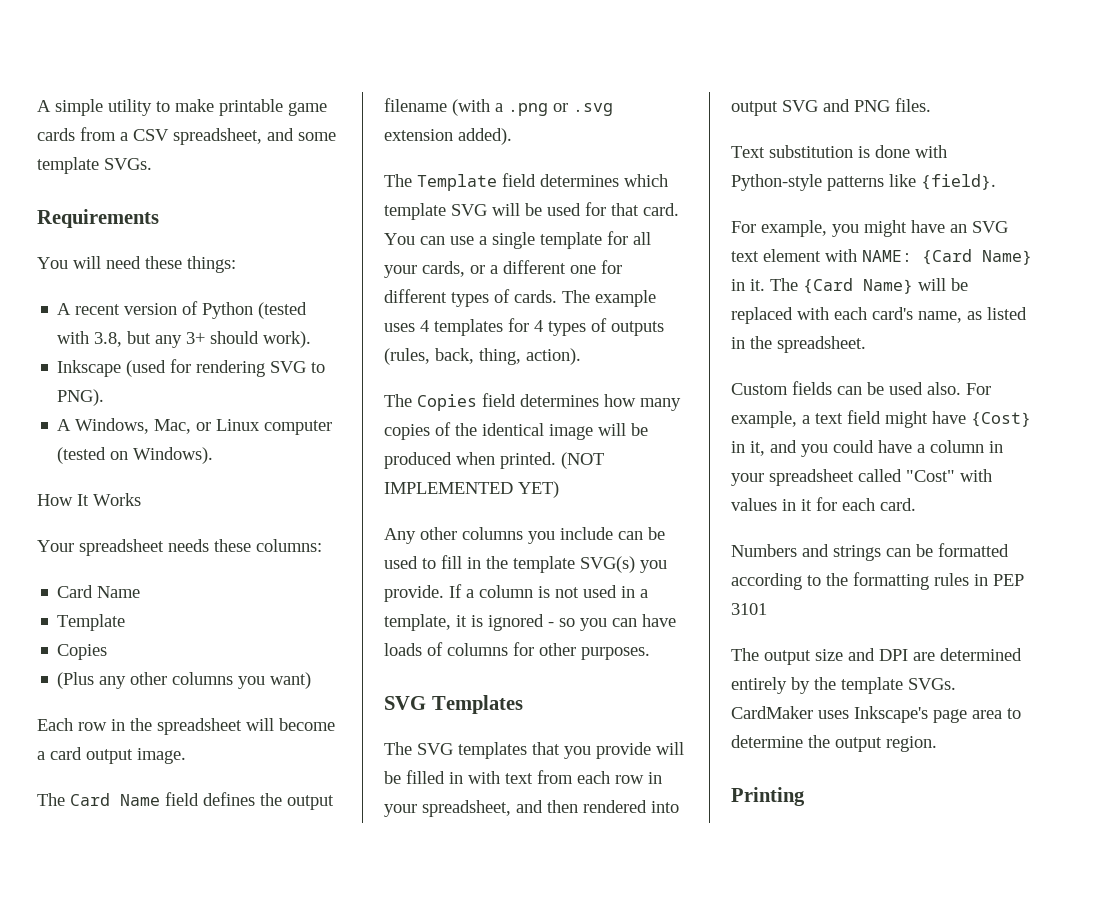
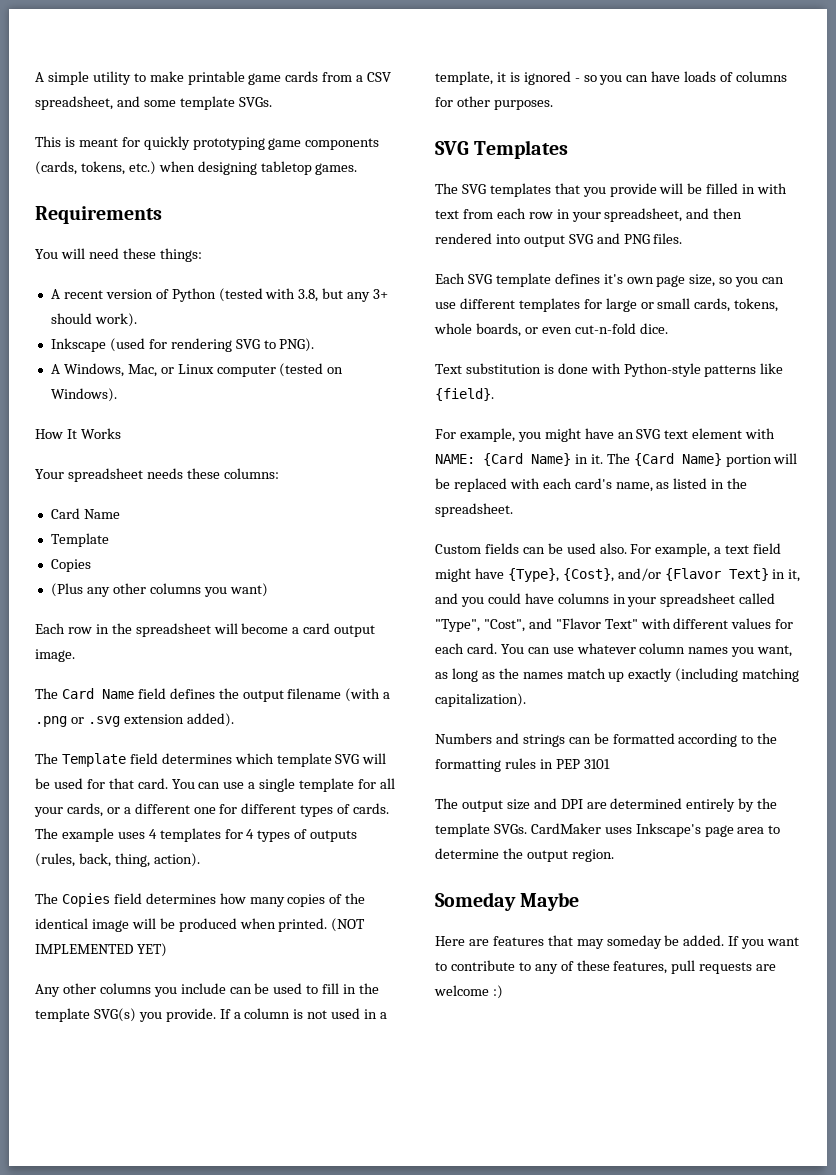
+ This is meant for quickly prototyping game components (cards, tokens, etc.) when designing tabletop games.
+ Each SVG template defines it's own page size, so you can use different templates for large or small cards, tokens, whole boards, or even cut-n-fold dice.
- The {Card Name} will be replaced with each card's name, as listed in the spreadsheet.
+ The {Card Name} portion will be replaced with each card's name, as listed in the spreadsheet.
- For example, a text field might have {Cost} in it, and you could have a column in your spreadsheet called "Cost" with values in it for each card.
+ For example, a text field might have {Type}, {Cost}, and/or {Flavor Text} in it, and you could have columns in your spreadsheet called "Type", "Cost", and "Flavor Text" with different values for each card. You can use whatever column names you want, as long as the names match up exactly (including matching capitalization).
- Printing
+ Someday Maybe
+ Here are features that may someday be added. If you want to contribute to any of these features, pull requests are welcome :)

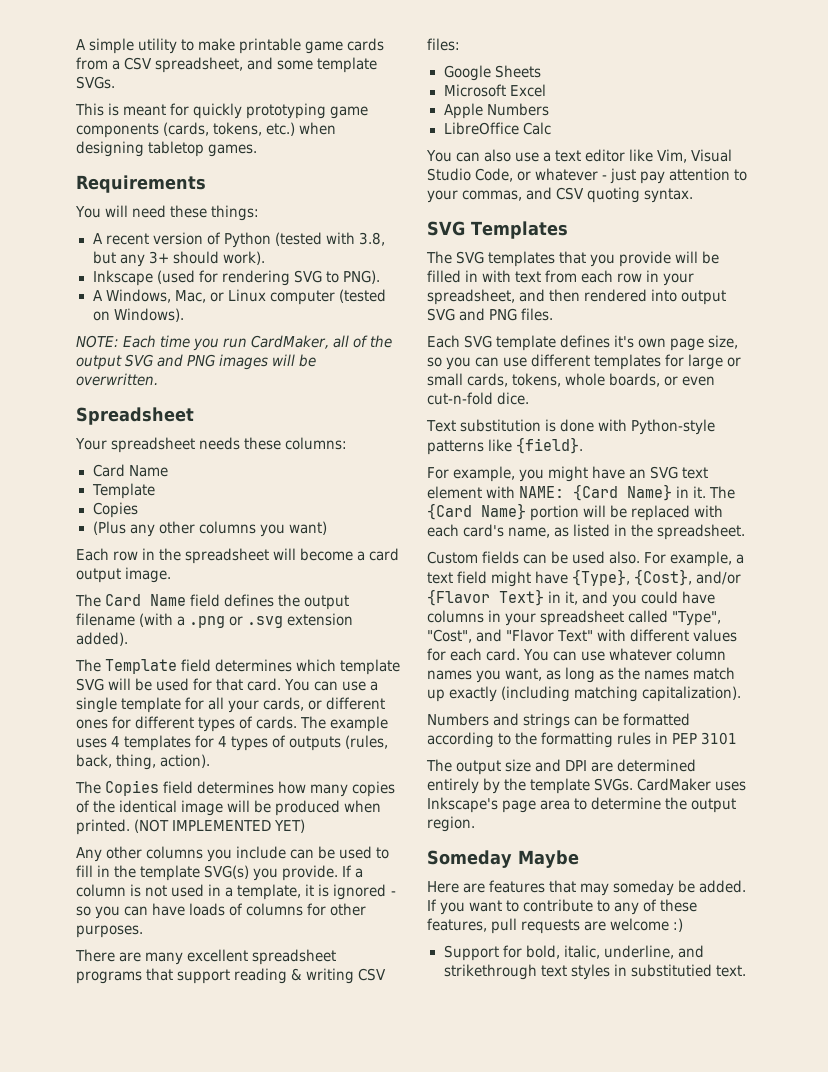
- How It Works
+ NOTE: Each time you run CardMaker, all of the output SVG and PNG images will be overwritten.
+ Spreadsheet
- You can use a single template for all your cards, or a different one for different types of cards.
+ You can use a single template for all your cards, or different ones for different types of cards.
+ There are many excellent spreadsheet programs that support reading & writing CSV files:
+ Google Sheets
+ Microsoft Excel
+ Apple Numbers
+ LibreOffice Calc
+ You can also use a text editor like Vim, Visual Studio Code, or whatever - just pay attention to your commas, and CSV quoting syntax.
+ Support for bold, italic, underline, and strikethrough text styles in substitutied text.

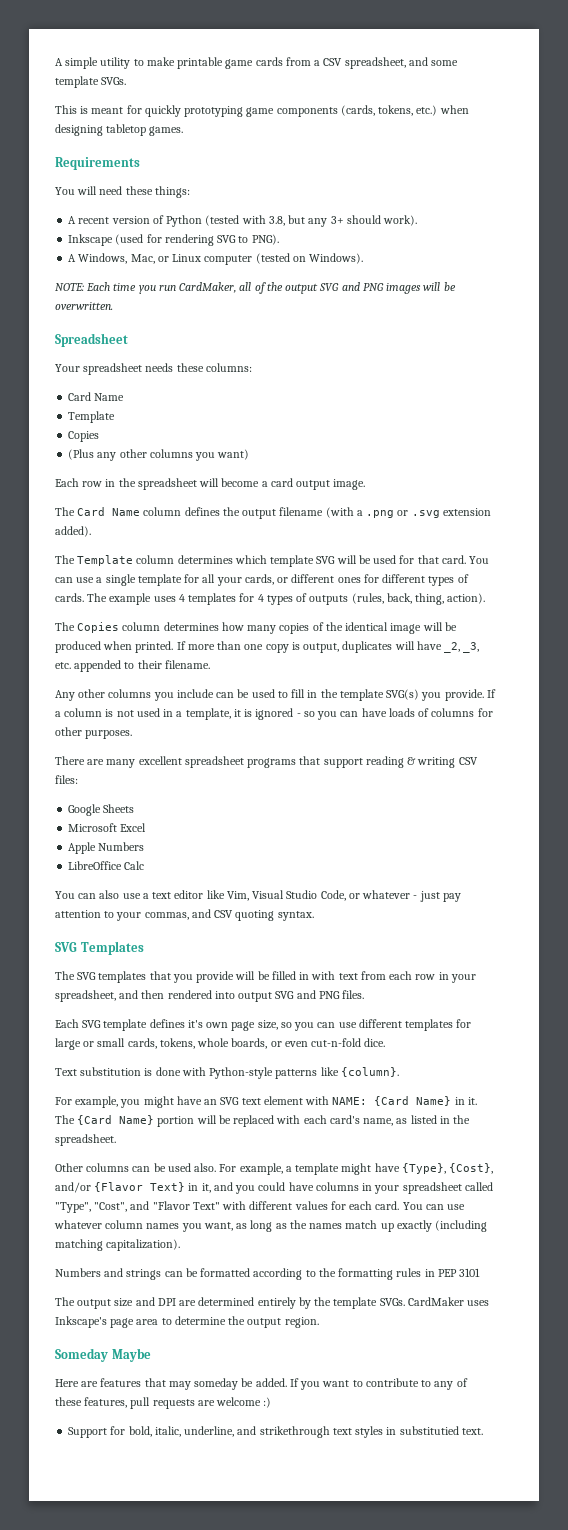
- The Card Name field defines the output filename (with a .png or .svg extension added).
+ The Card Name column defines the output filename (with a .png or .svg extension added).
- The Template field determines which template SVG will be used for that card.
+ The Template column determines which template SVG will be used for that card.
- The Copies field determines how many copies of the identical image will be produced when printed.
+ The Copies column determines how many copies of the identical image will be produced when printed.
- (NOT IMPLEMENTED YET)
+ If more than one copy is output, duplicates will have _2, _3, etc. appended to their filename.
- Text substitution is done with Python-style patterns like {field}.
+ Text substitution is done with Python-style patterns like {column}.
- Custom fields can be used also.
+ Other columns can be used also.
- For example, a text field might have {Type}, {Cost}, and/or {Flavor Text} in it, and you could have columns in your spreadsheet called "Type", "Cost", and "Flavor Text" with different values for each card.
+ For example, a template might have {Type}, {Cost}, and/or {Flavor Text} in it, and you could have columns in your spreadsheet called "Type", "Cost", and "Flavor Text" with different values for each card.

